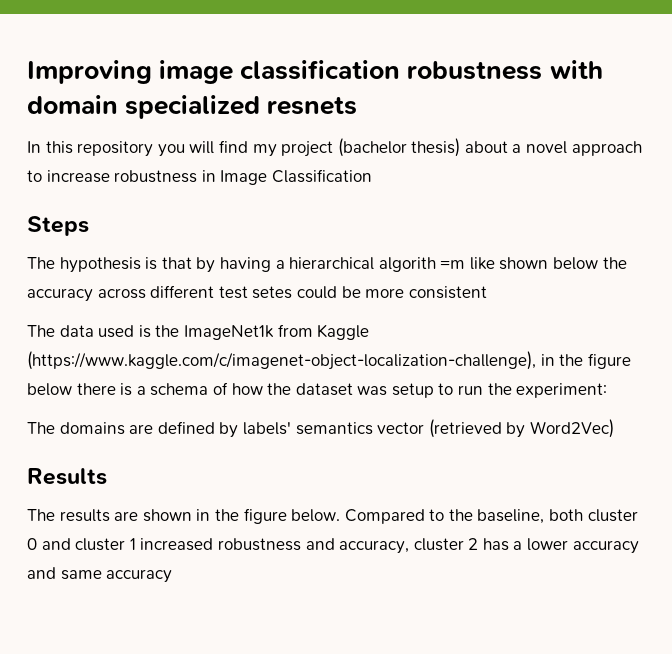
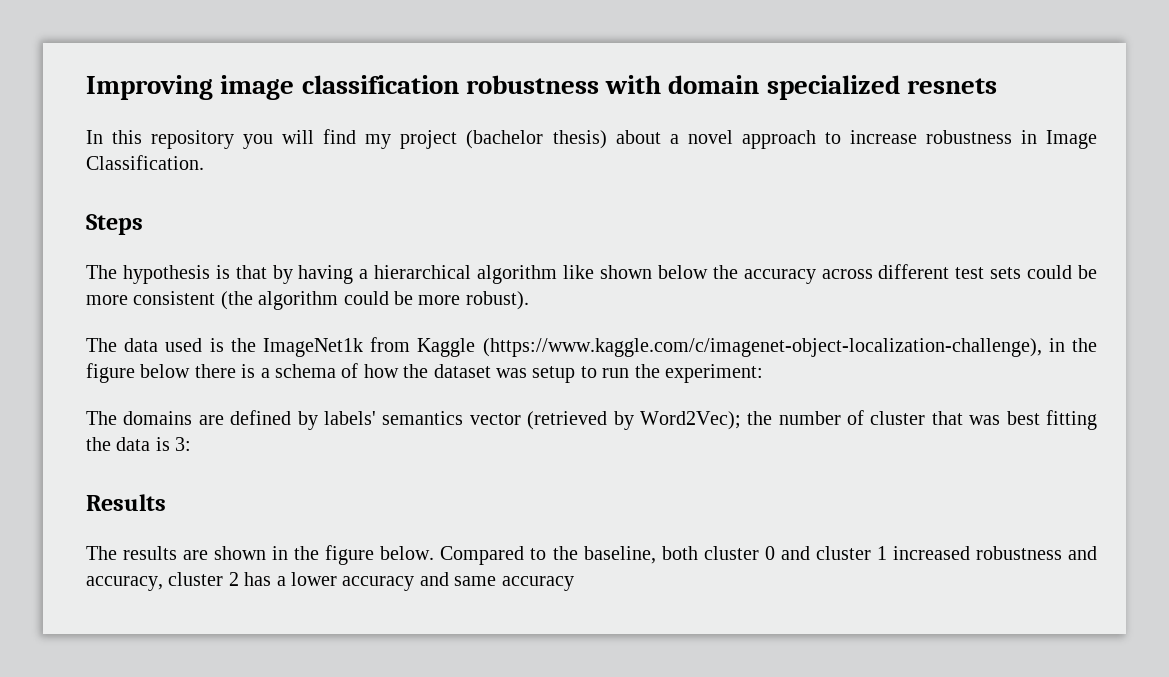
- In this repository you will find my project (bachelor thesis) about a novel approach to increase robustness in Image Classification
+ In this repository you will find my project (bachelor thesis) about a novel approach to increase robustness in Image Classification.
- The hypothesis is that by having a hierarchical algorith =m like shown below the accuracy across different test setes could be more consistent
+ The hypothesis is that by having a hierarchical algorithm like shown below the accuracy across different test sets could be more consistent (the algorithm could be more robust).
- The domains are defined by labels' semantics vector (retrieved by Word2Vec)
+ The domains are defined by labels' semantics vector (retrieved by Word2Vec); the number of cluster that was best fitting the data is 3:

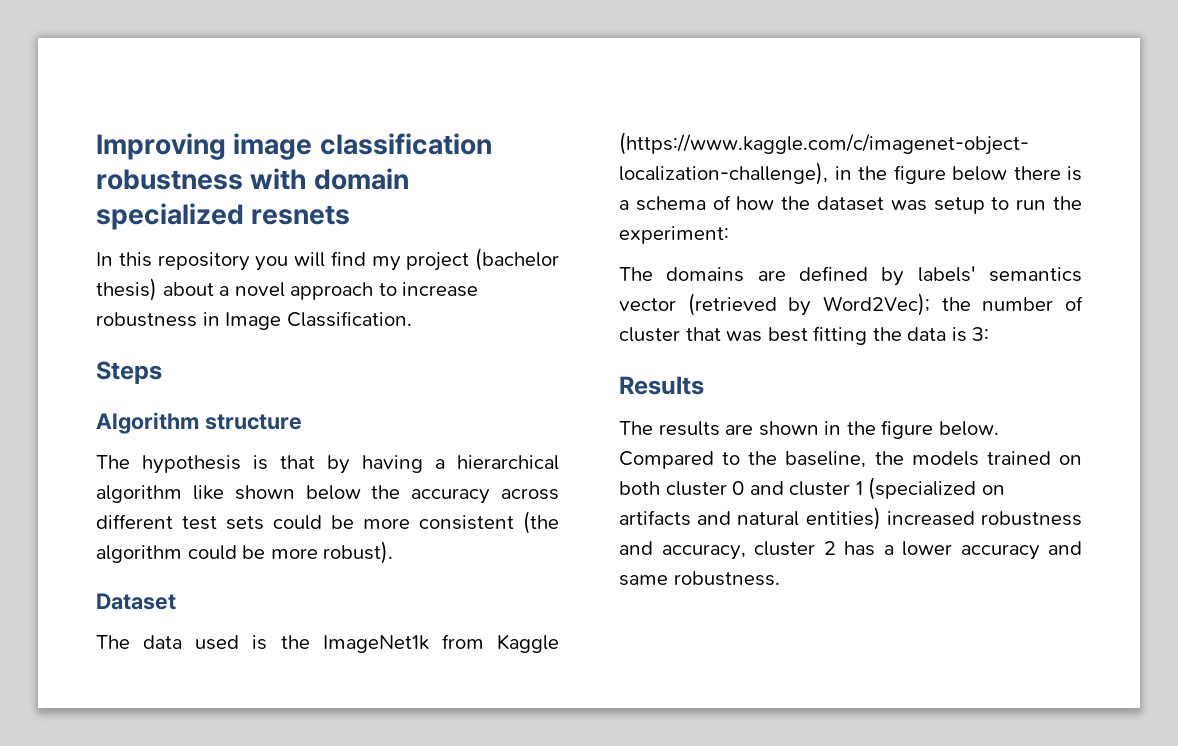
+ Algorithm structure
+ Dataset
- Compared to the baseline, both cluster 0 and cluster 1 increased robustness and accuracy, cluster 2 has a lower accuracy and same accuracy
+ Compared to the baseline, the models trained on both cluster 0 and cluster 1 (specialized on artifacts and natural entities) increased robustness and accuracy, cluster 2 has a lower accuracy and same robustness.

